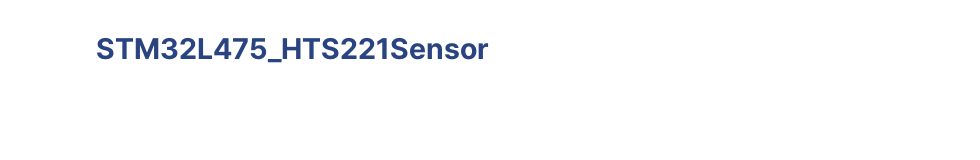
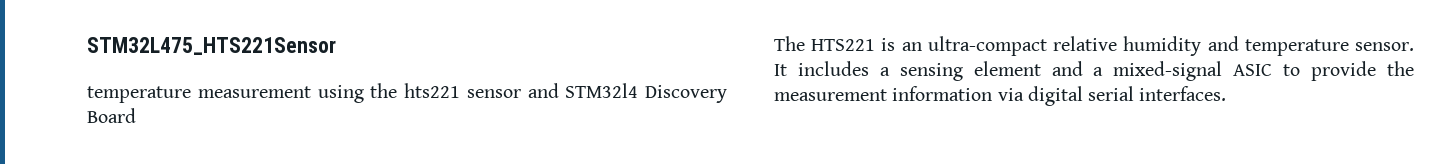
+ temperature measurement using the hts221 sensor and STM32l4 Discovery Board
+ The HTS221 is an ultra-compact relative humidity and temperature sensor. It includes a sensing element and a mixed-signal ASIC to provide the measurement information via digital serial interfaces.

